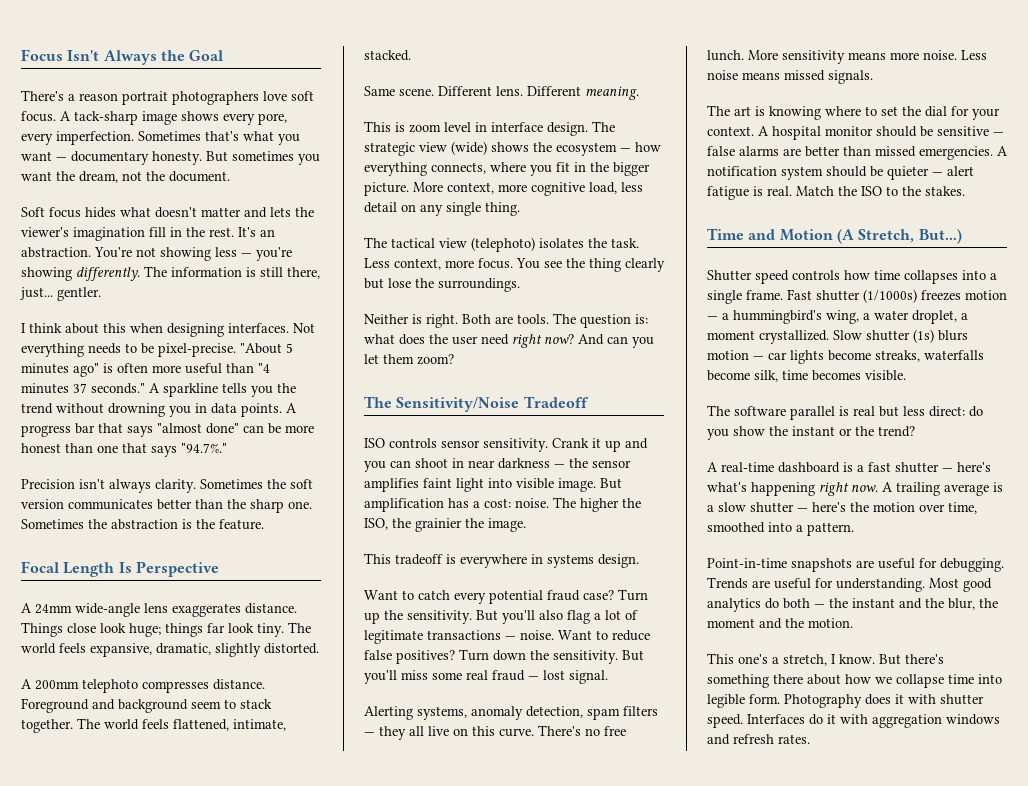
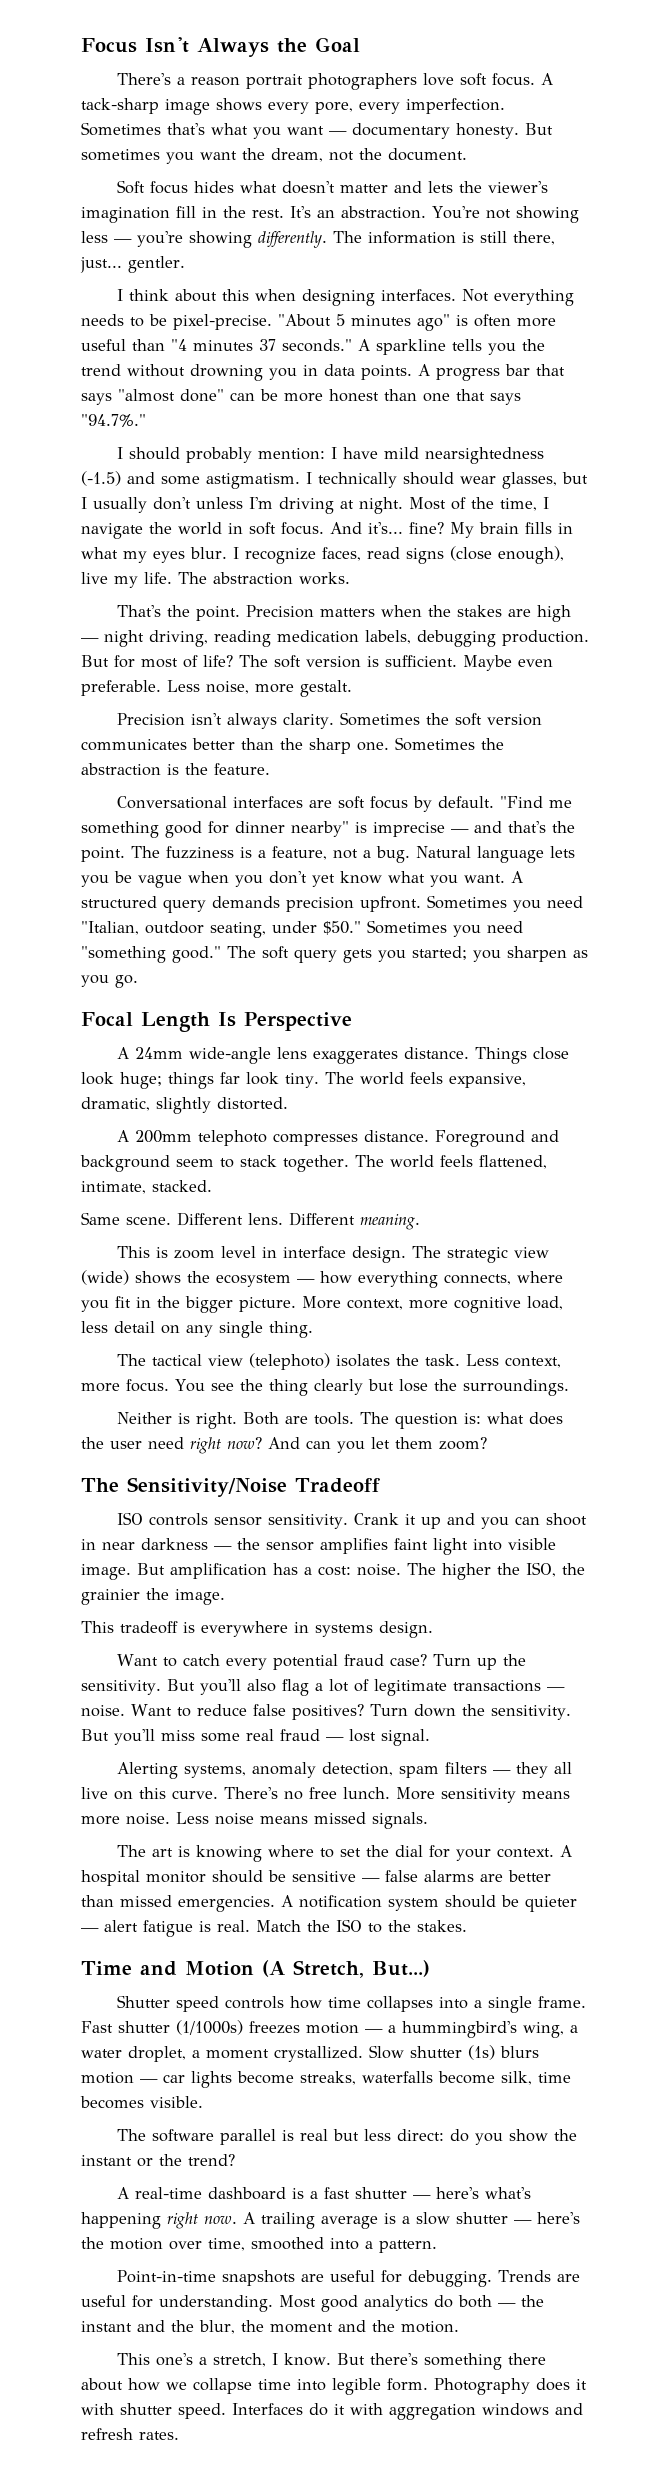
+ I should probably mention: I have mild nearsightedness (-1.5) and some astigmatism. I technically should wear glasses, but I usually don't unless I'm driving at night. Most of the time, I navigate the world in soft focus. And it's... fine? My brain fills in what my eyes blur. I recognize faces, read signs (close enough), live my life. The abstraction works.
+ That's the point. Precision matters when the stakes are high — night driving, reading medication labels, debugging production. But for most of life? The soft version is sufficient. Maybe even preferable. Less noise, more gestalt.
+ Conversational interfaces are soft focus by default. "Find me something good for dinner nearby" is imprecise — and that's the point. The fuzziness is a feature, not a bug. Natural language lets you be vague when you don't yet know what you want. A structured query demands precision upfront. Sometimes you need "Italian, outdoor seating, under $50." Sometimes you need "something good." The soft query gets you started; you sharpen as you go.

